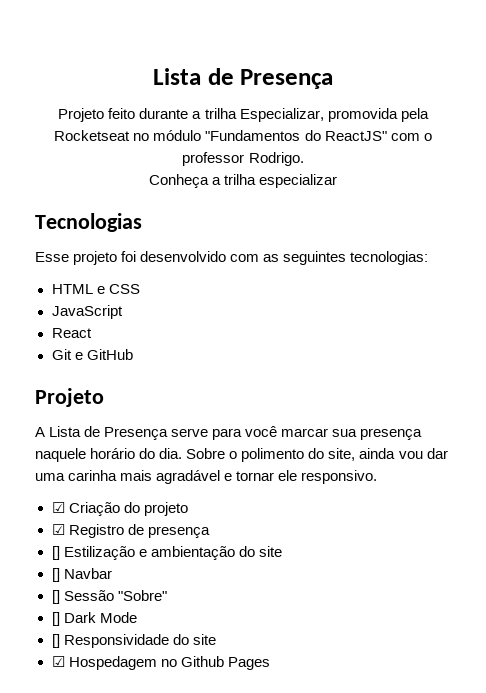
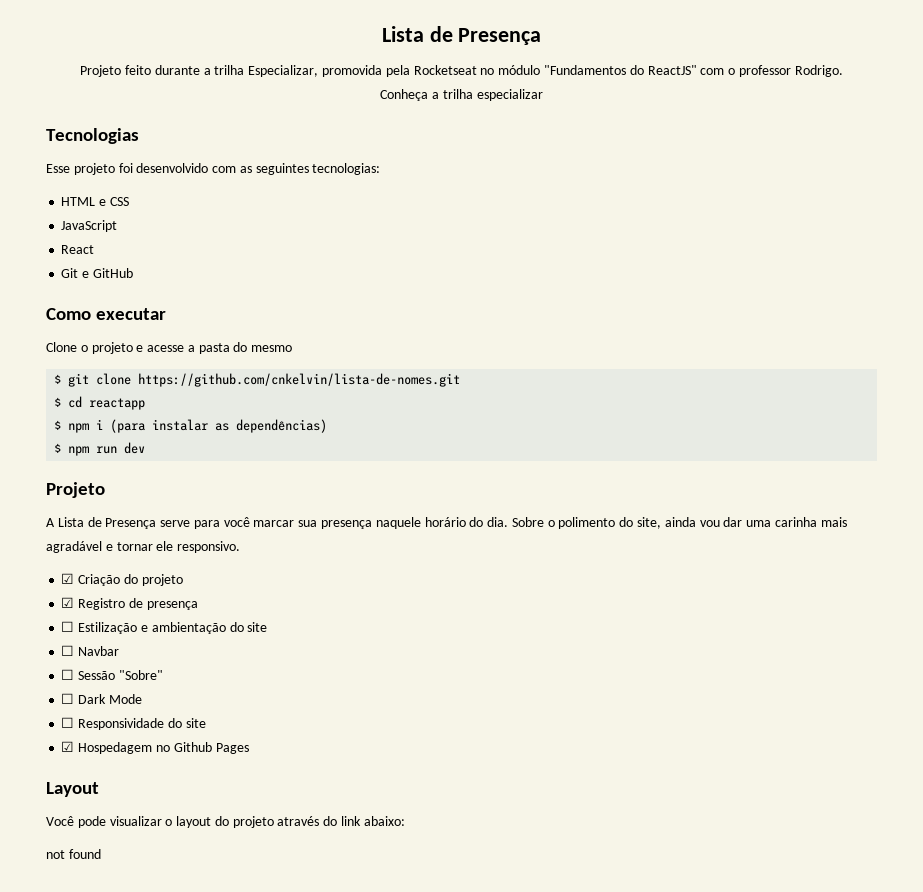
+ Como executar
+ Clone o projeto e acesse a pasta do mesmo
+ $ git clone https://github.com/cnkelvin/lista-de-nomes.git
+ $ cd reactapp
+ $ npm i (para instalar as dependências)
+ $ npm run dev
- [] Estilização e ambientação do site
+ ☐ Estilização e ambientação do site
- [] Navbar
+ ☐ Navbar
- [] Sessão "Sobre"
+ ☐ Sessão "Sobre"
- [] Dark Mode
+ ☐ Dark Mode
- [] Responsividade do site
+ ☐ Responsividade do site
+ Layout
+ Você pode visualizar o layout do projeto através do link abaixo:
+ not found

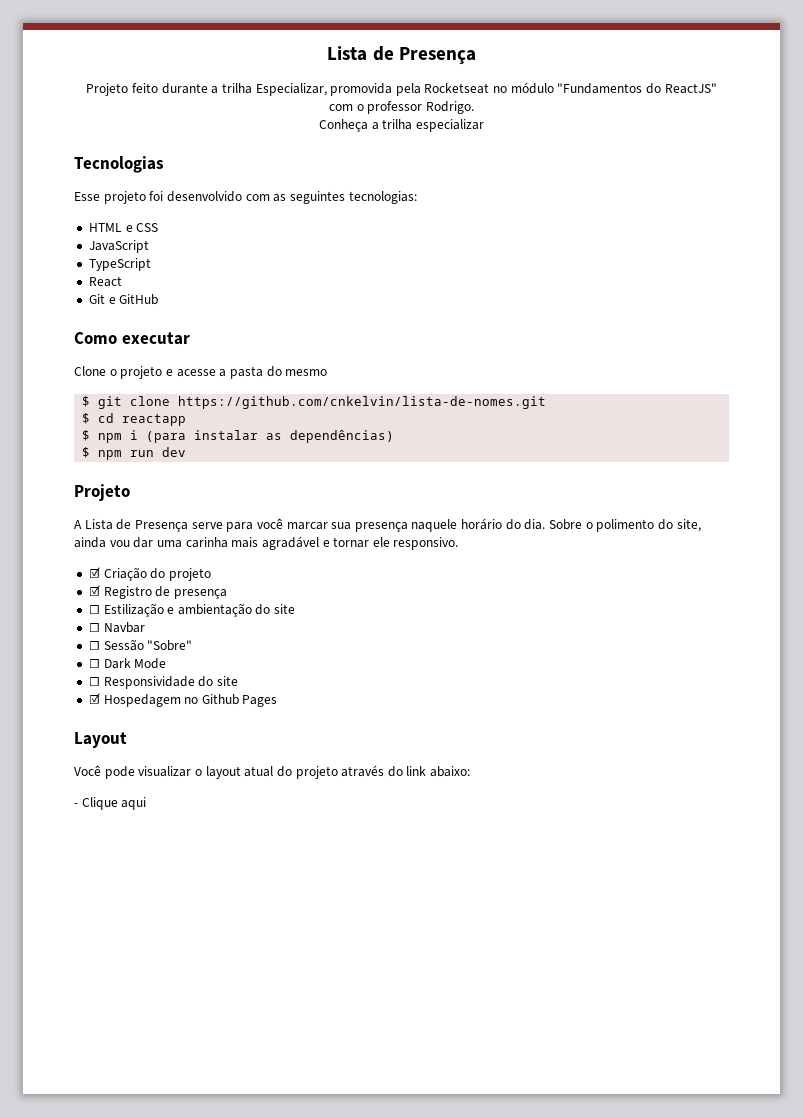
+ TypeScript
- Você pode visualizar o layout do projeto através do link abaixo:
+ Você pode visualizar o layout atual do projeto através do link abaixo:
- not found
+ - Clique aqui

